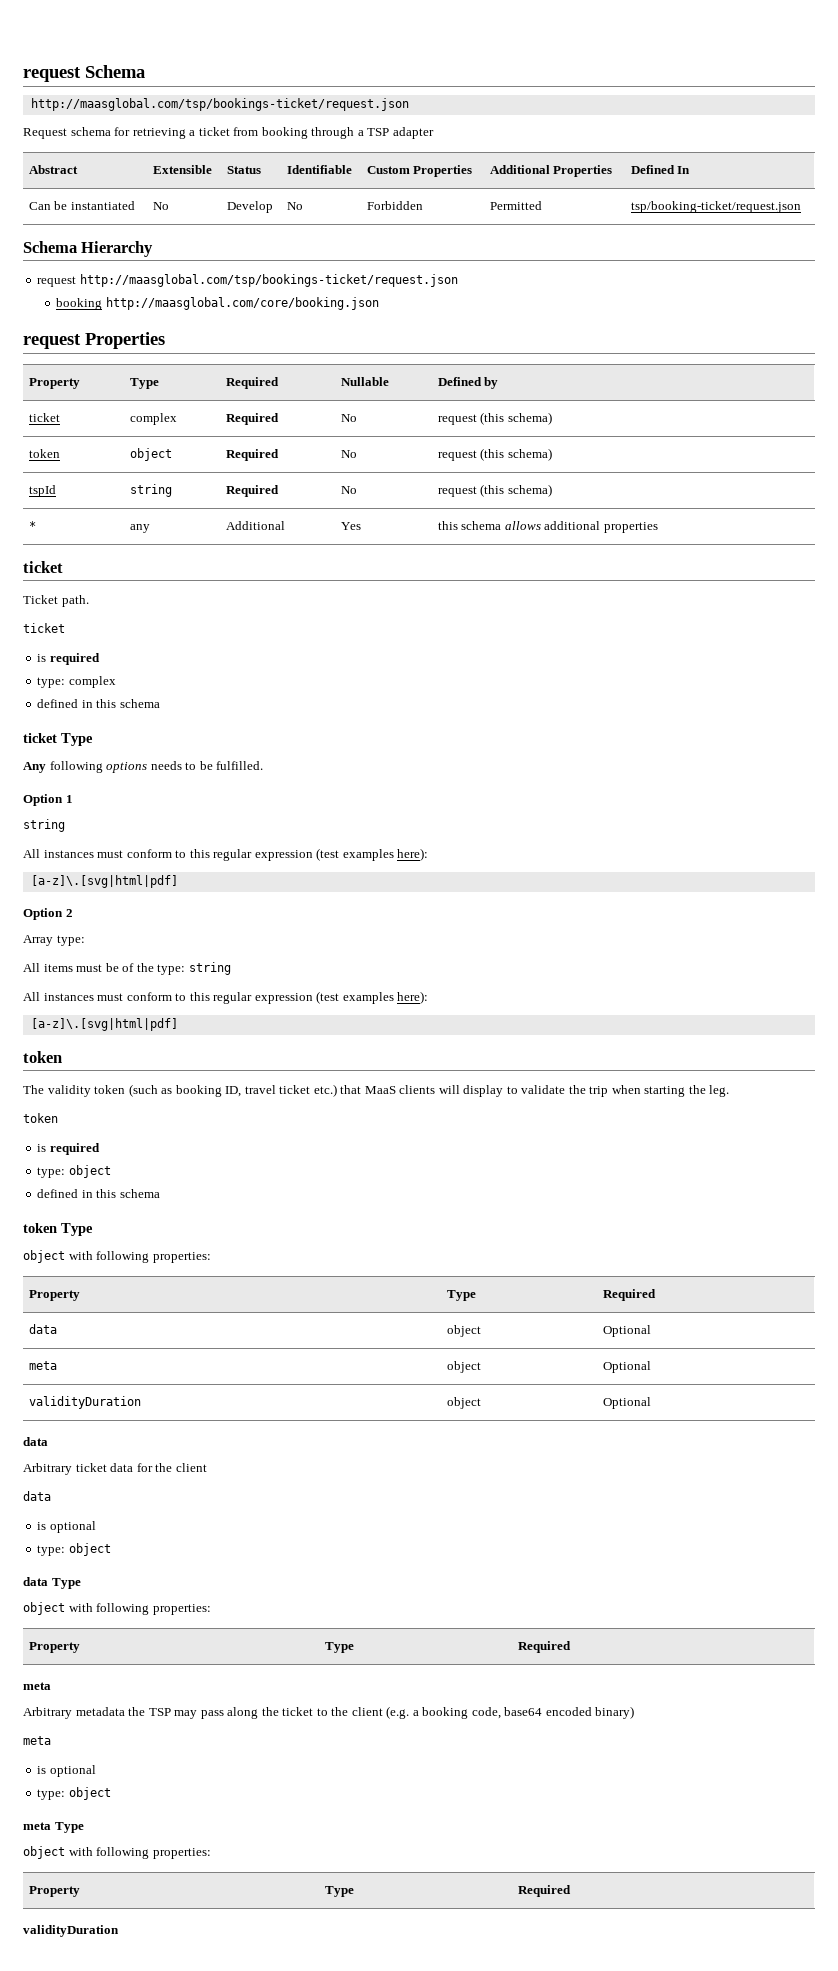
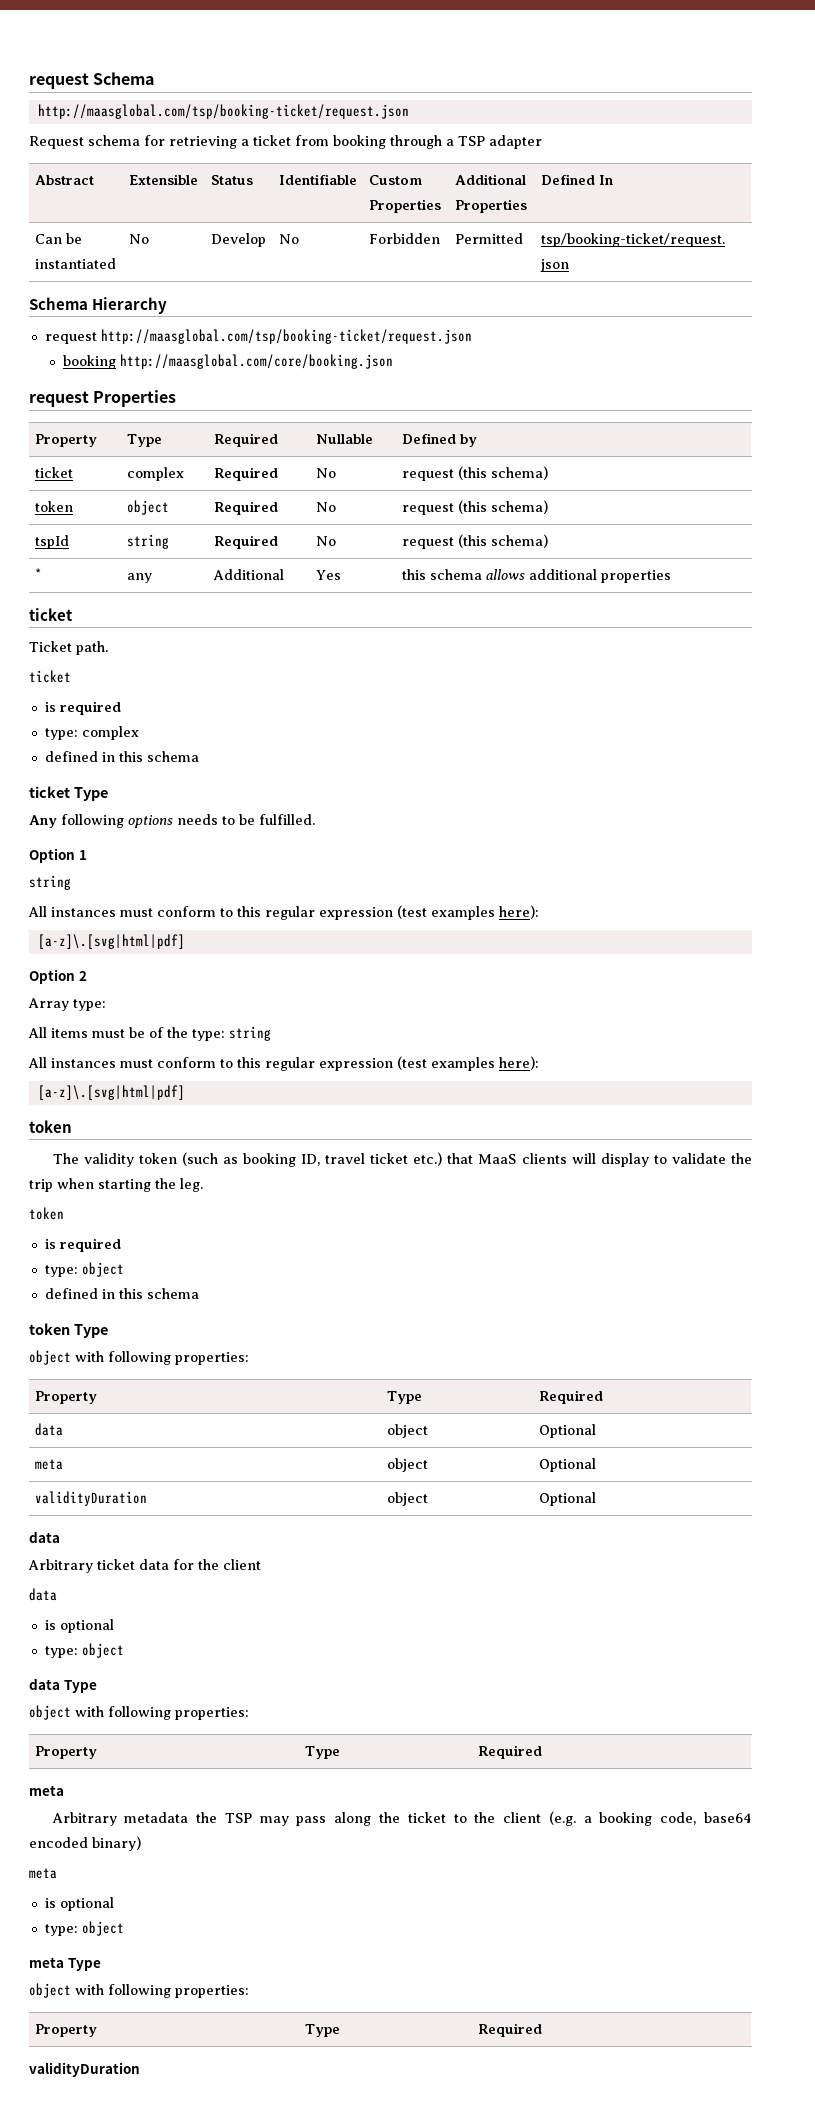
  request Schema
- http://maasglobal.com/tsp/bookings-ticket/request.json
+ http://maasglobal.com/tsp/booking-ticket/request.json
- request http://maasglobal.com/tsp/bookings-ticket/request.json
+ request http://maasglobal.com/tsp/booking-ticket/request.json

